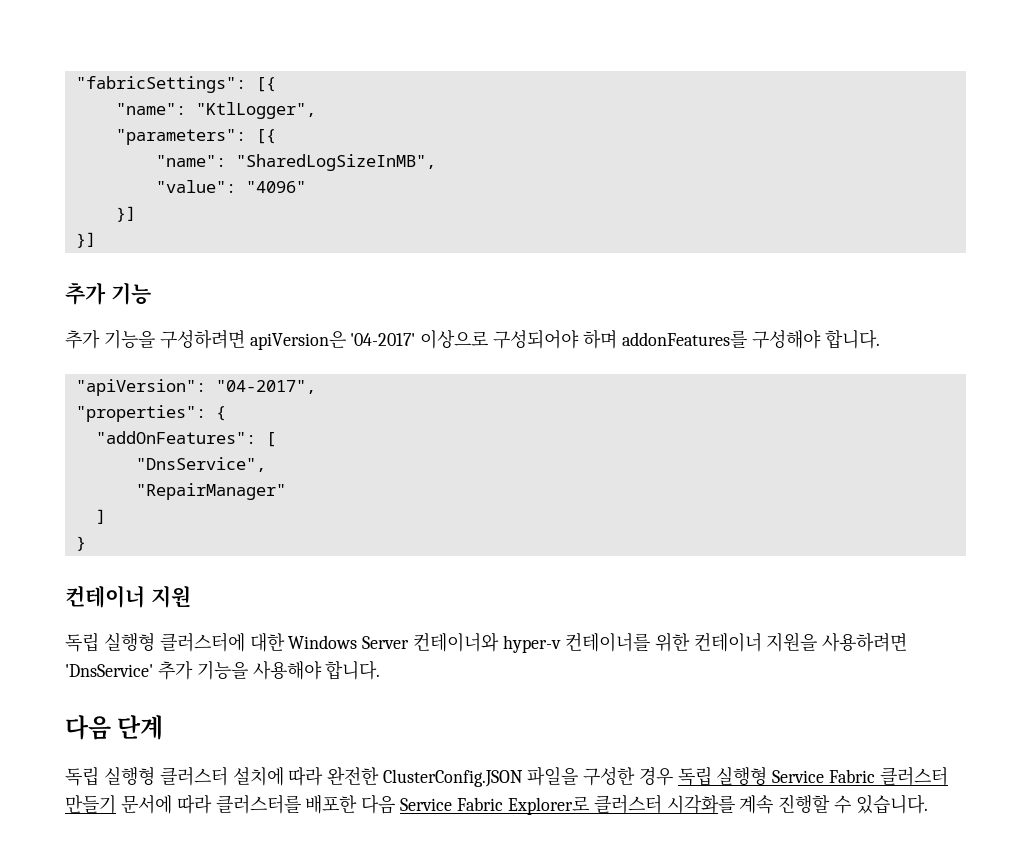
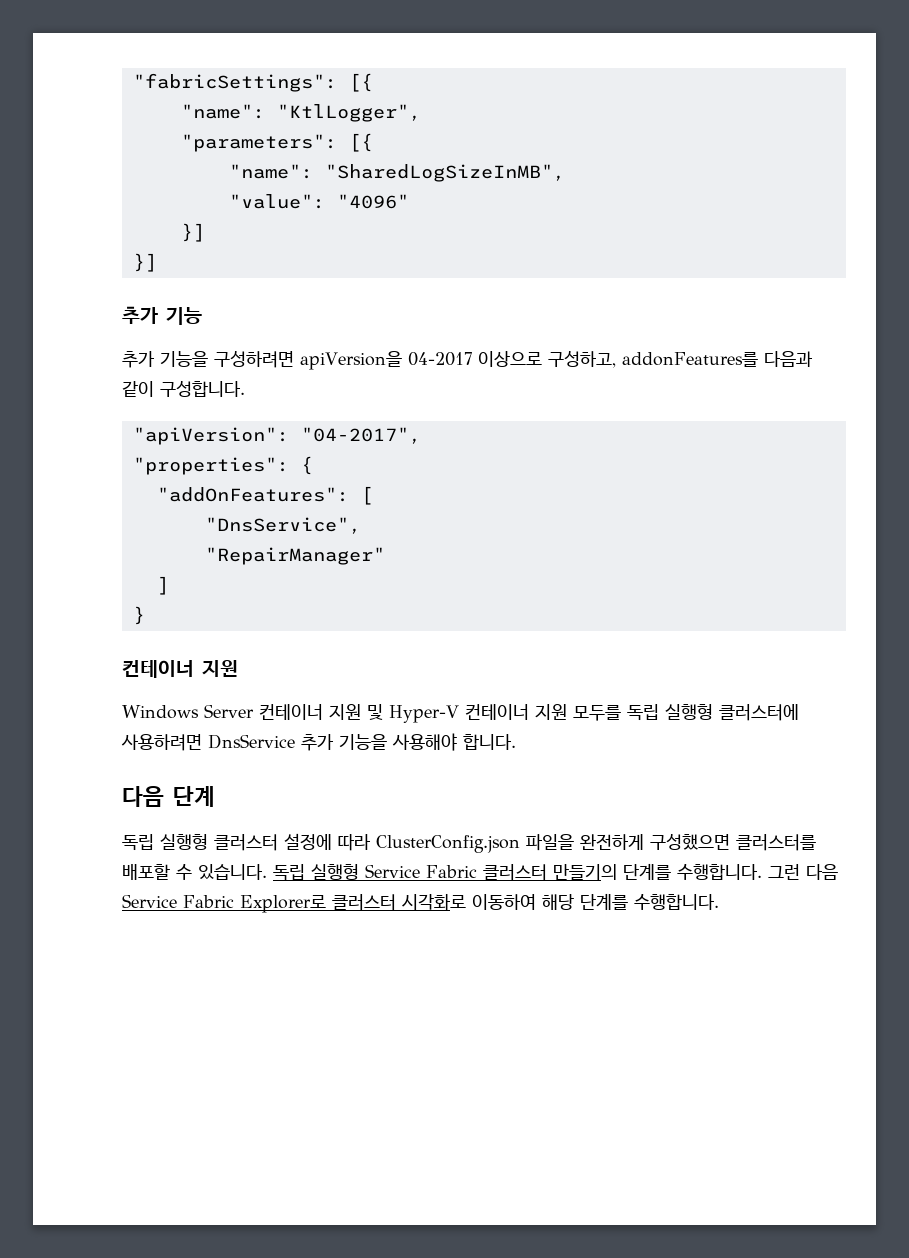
- 추가 기능을 구성하려면 apiVersion은 '04-2017' 이상으로 구성되어야 하며 addonFeatures를 구성해야 합니다.
+ 추가 기능을 구성하려면 apiVersion을 04-2017 이상으로 구성하고, addonFeatures를 다음과 같이 구성합니다.
- 독립 실행형 클러스터에 대한 Windows Server 컨테이너와 hyper-v 컨테이너를 위한 컨테이너 지원을 사용하려면 'DnsService' 추가 기능을 사용해야 합니다.
+ Windows Server 컨테이너 지원 및 Hyper-V 컨테이너 지원 모두를 독립 실행형 클러스터에 사용하려면 DnsService 추가 기능을 사용해야 합니다.
- 독립 실행형 클러스터 설치에 따라 완전한 ClusterConfig.JSON 파일을 구성한 경우 독립 실행형 Service Fabric 클러스터 만들기 문서에 따라 클러스터를 배포한 다음 Service Fabric Explorer로 클러스터 시각화를 계속 진행할 수 있습니다.
+ 독립 실행형 클러스터 설정에 따라 ClusterConfig.json 파일을 완전하게 구성했으면 클러스터를 배포할 수 있습니다. 독립 실행형 Service Fabric 클러스터 만들기의 단계를 수행합니다. 그런 다음 Service Fabric Explorer로 클러스터 시각화로 이동하여 해당 단계를 수행합니다.

